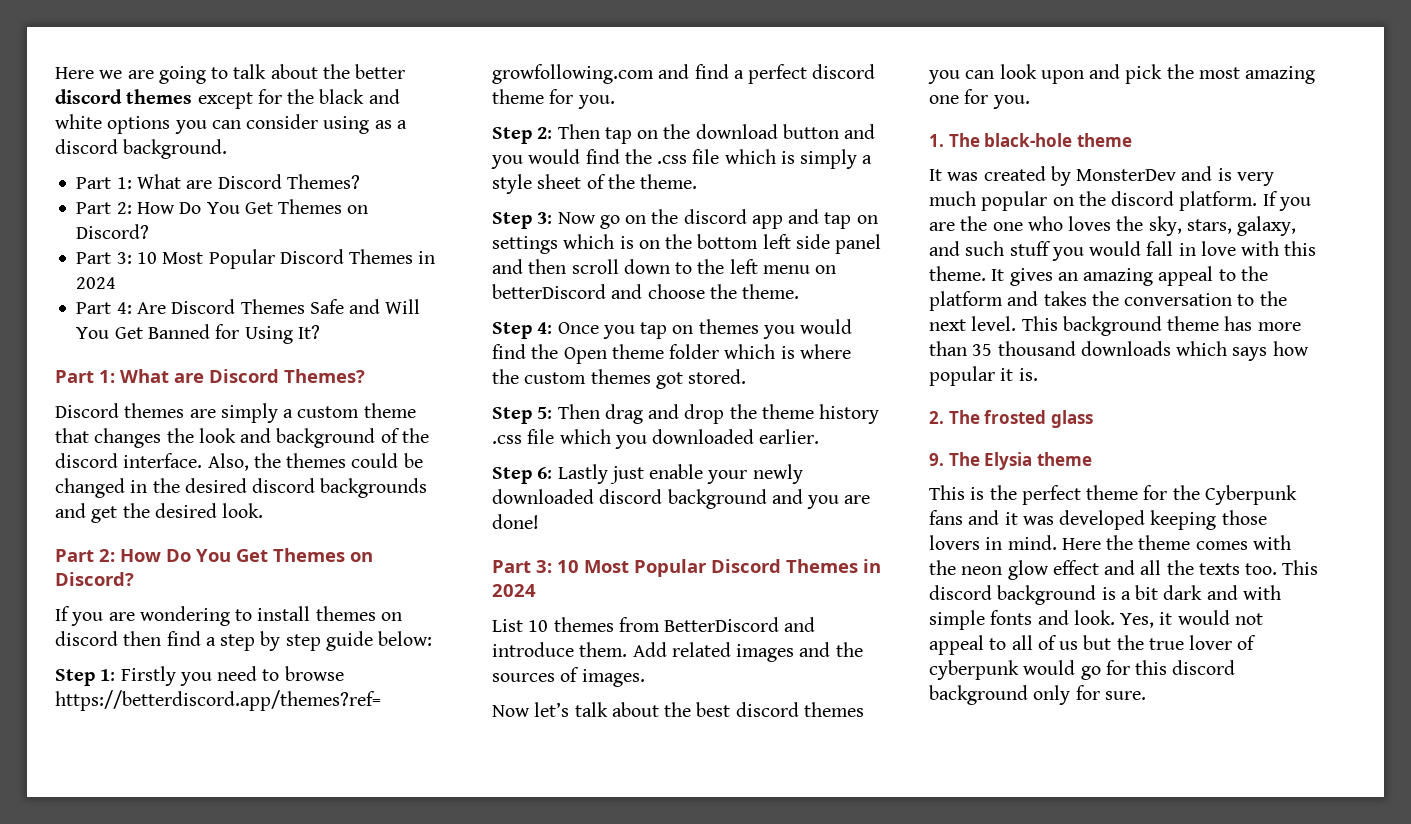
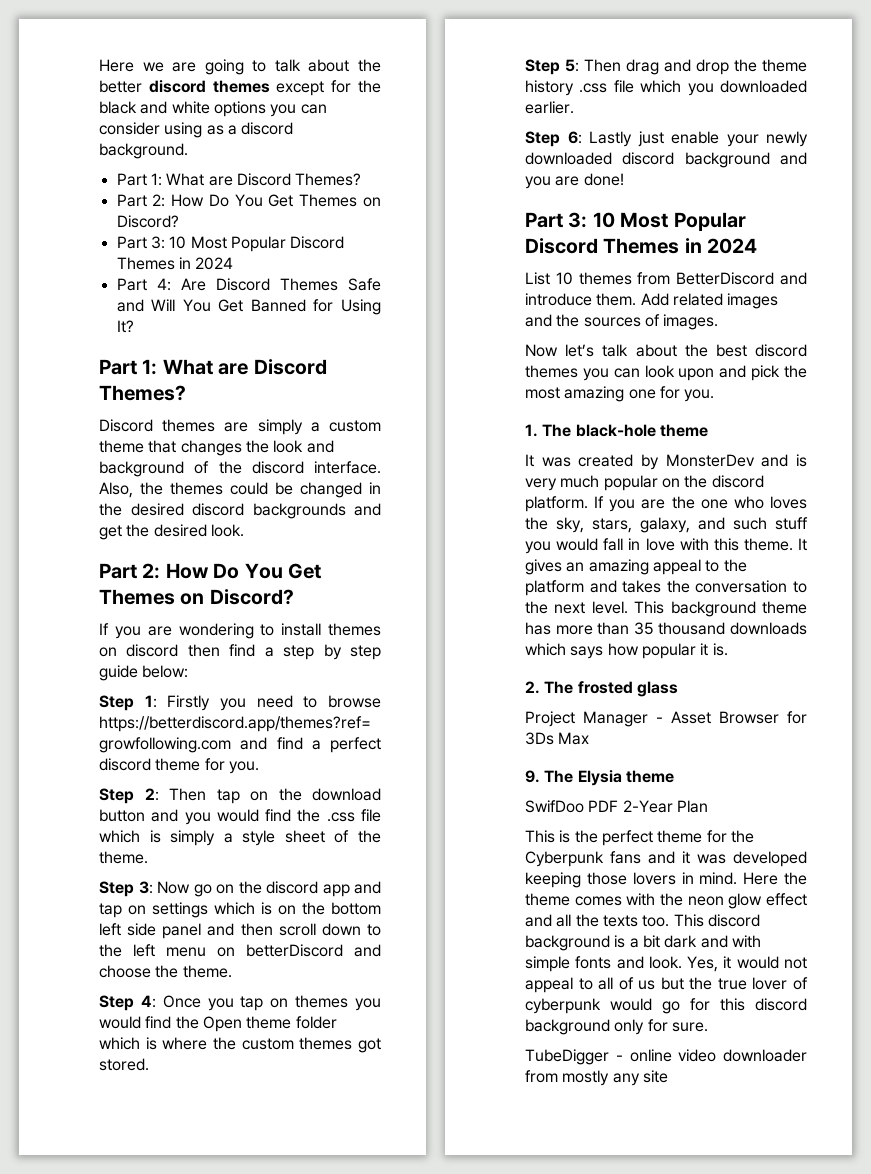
+ Project Manager - Asset Browser for 3Ds Max
+ SwifDoo PDF 2-Year Plan
+ TubeDigger - online video downloader from mostly any site

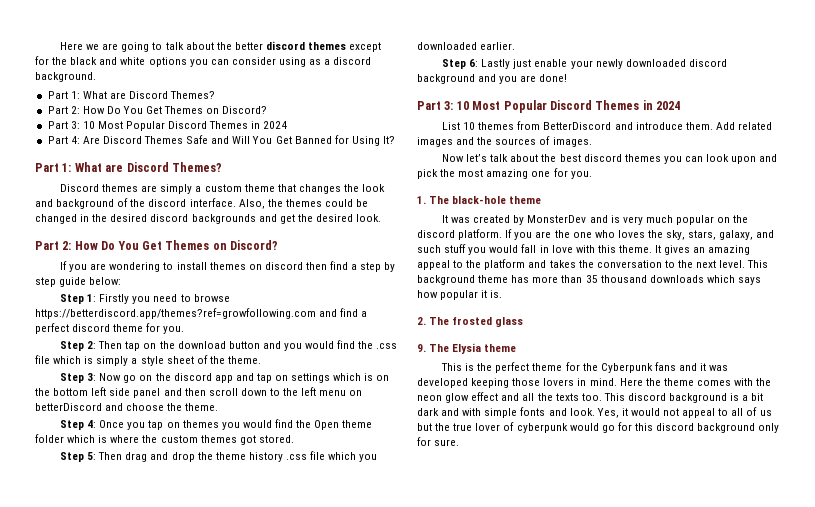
- Project Manager - Asset Browser for 3Ds Max
- SwifDoo PDF 2-Year Plan
- TubeDigger - online video downloader from mostly any site

